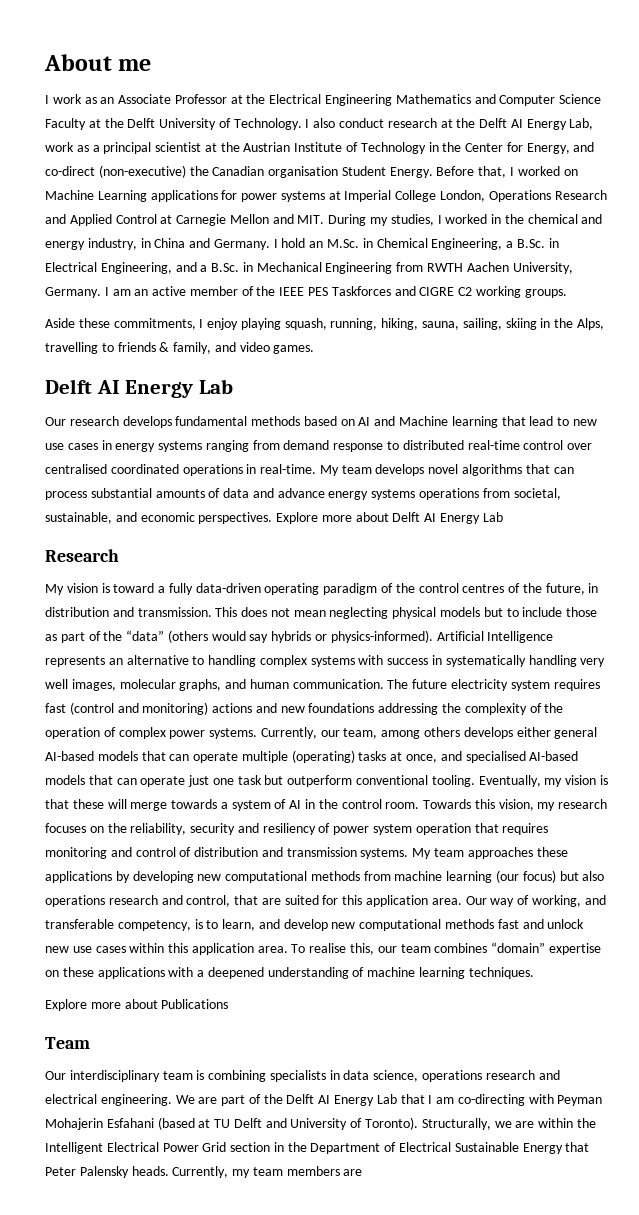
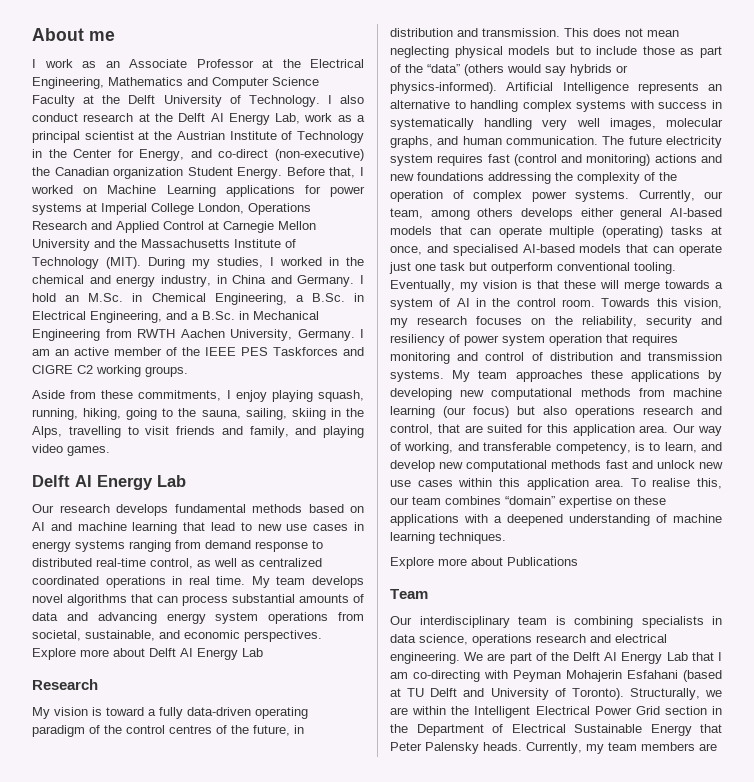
- I work as an Associate Professor at the Electrical Engineering Mathematics and Computer Science Faculty at the Delft University of Technology.
+ I work as an Associate Professor at the Electrical Engineering, Mathematics and Computer Science Faculty at the Delft University of Technology.
- I also conduct research at the Delft AI Energy Lab, work as a principal scientist at the Austrian Institute of Technology in the Center for Energy, and co-direct (non-executive) the Canadian organisation Student Energy.
+ I also conduct research at the Delft AI Energy Lab, work as a principal scientist at the Austrian Institute of Technology in the Center for Energy, and co-direct (non-executive) the Canadian organization Student Energy.
- Before that, I worked on Machine Learning applications for power systems at Imperial College London, Operations Research and Applied Control at Carnegie Mellon and MIT. During my studies, I worked in the chemical and energy industry, in China and Germany.
+ Before that, I worked on Machine Learning applications for power systems at Imperial College London, Operations Research and Applied Control at Carnegie Mellon University and the Massachusetts Institute of Technology (MIT). During my studies, I worked in the chemical and energy industry, in China and Germany.
- Aside these commitments, I enjoy playing squash, running, hiking, sauna, sailing, skiing in the Alps, travelling to friends & family, and video games.
+ Aside from these commitments, I enjoy playing squash, running, hiking, going to the sauna, sailing, skiing in the Alps, travelling to visit friends and family, and playing video games.
- Our research develops fundamental methods based on AI and Machine learning that lead to new use cases in energy systems ranging from demand response to distributed real-time control over centralised coordinated operations in real-time.
+ Our research develops fundamental methods based on AI and machine learning that lead to new use cases in energy systems ranging from demand response to distributed real-time control, as well as centralized coordinated operations in real time.
- My team develops novel algorithms that can process substantial amounts of data and advance energy systems operations from societal, sustainable, and economic perspectives.
+ My team develops novel algorithms that can process substantial amounts of data and advancing energy system operations from societal, sustainable, and economic perspectives.

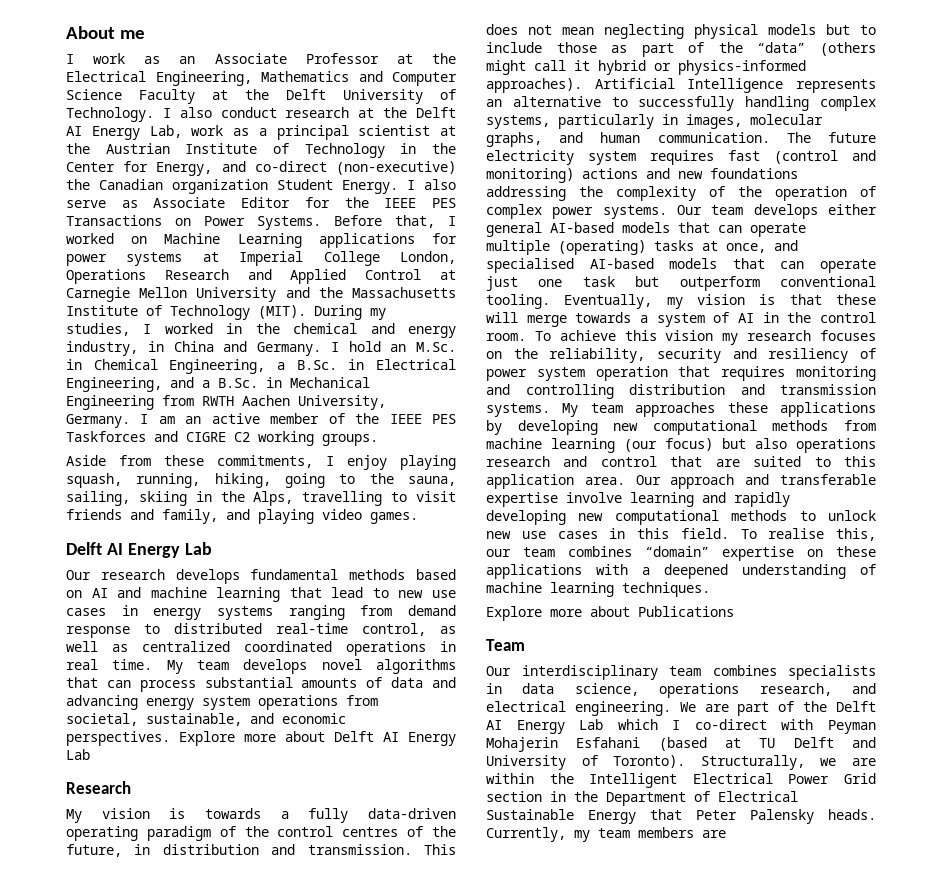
+ I also serve as Associate Editor for the IEEE PES Transactions on Power Systems.
- My vision is toward a fully data-driven operating paradigm of the control centres of the future, in distribution and transmission.
+ My vision is towards a fully data-driven operating paradigm of the control centres of the future, in distribution and transmission.
- This does not mean neglecting physical models but to include those as part of the “data” (others would say hybrids or physics-informed).
+ This does not mean neglecting physical models but to include those as part of the “data” (others might call it hybrid or physics-informed approaches).
- Artificial Intelligence represents an alternative to handling complex systems with success in systematically handling very well images, molecular graphs, and human communication.
+ Artificial Intelligence represents an alternative to successfully handling complex systems, particularly in images, molecular graphs, and human communication.
- Currently, our team, among others develops either general AI-based models that can operate multiple (operating) tasks at once, and specialised AI-based models that can operate just one task but outperform conventional tooling.
+ Our team develops either general AI-based models that can operate multiple (operating) tasks at once, and specialised AI-based models that can operate just one task but outperform conventional tooling.
- Towards this vision, my research focuses on the reliability, security and resiliency of power system operation that requires monitoring and control of distribution and transmission systems.
+ To achieve this vision my research focuses on the reliability, security and resiliency of power system operation that requires monitoring and controlling distribution and transmission systems.
- My team approaches these applications by developing new computational methods from machine learning (our focus) but also operations research and control, that are suited for this application area.
+ My team approaches these applications by developing new computational methods from machine learning (our focus) but also operations research and control that are suited to this application area.
- Our way of working, and transferable competency, is to learn, and develop new computational methods fast and unlock new use cases within this application area.
+ Our approach and transferable expertise involve learning and rapidly developing new computational methods to unlock new use cases in this field.
- Our interdisciplinary team is combining specialists in data science, operations research and electrical engineering.
+ Our interdisciplinary team combines specialists in data science, operations research, and electrical engineering.
- We are part of the Delft AI Energy Lab that I am co-directing with Peyman Mohajerin Esfahani (based at TU Delft and University of Toronto).
+ We are part of the Delft AI Energy Lab which I co-direct with Peyman Mohajerin Esfahani (based at TU Delft and University of Toronto).

